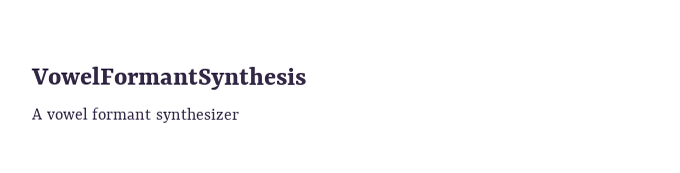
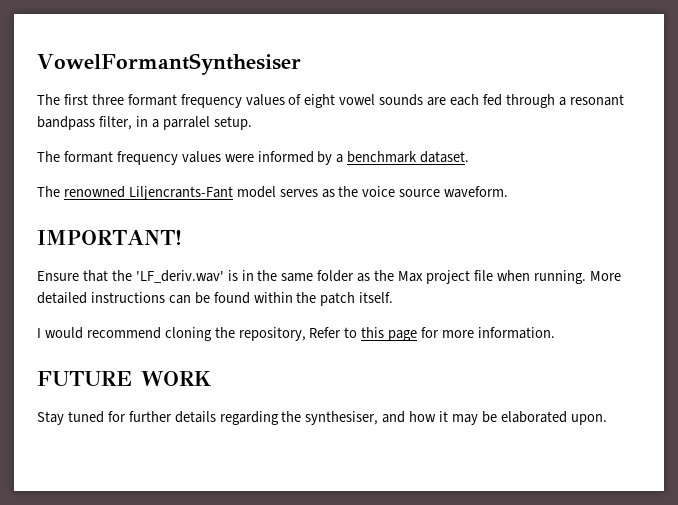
- VowelFormantSynthesis
- A vowel formant synthesizer
+ VowelFormantSynthesiser
+ The first three formant frequency values of eight vowel sounds are each fed through a resonant bandpass filter, in a parralel setup.
+ The formant frequency values were informed by a benchmark dataset.
+ The renowned Liljencrants-Fant model serves as the voice source waveform.
+ IMPORTANT!
+ Ensure that the 'LF_deriv.wav' is in the same folder as the Max project file when running. More detailed instructions can be found within the patch itself.
+ I would recommend cloning the repository, Refer to this page for more information.
+ FUTURE WORK
+ Stay tuned for further details regarding the synthesiser, and how it may be elaborated upon.

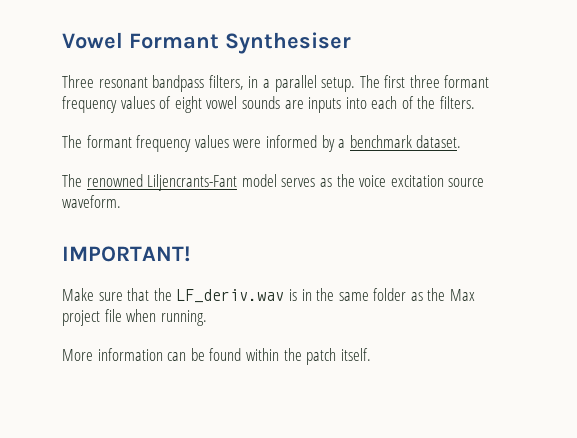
- VowelFormantSynthesiser
- The first three formant frequency values of eight vowel sounds are each fed through a resonant bandpass filter, in a parralel setup.
+ Vowel Formant Synthesiser
+ Three resonant bandpass filters, in a parallel setup. The first three formant frequency values of eight vowel sounds are inputs into each of the filters.
- The renowned Liljencrants-Fant model serves as the voice source waveform.
+ The renowned Liljencrants-Fant model serves as the voice excitation source waveform.
- Ensure that the 'LF_deriv.wav' is in the same folder as the Max project file when running. More detailed instructions can be found within the patch itself.
+ Make sure that the LF_deriv.wav is in the same folder as the Max project file when running.
+ More information can be found within the patch itself.
- I would recommend cloning the repository, Refer to this page for more information.
- FUTURE WORK
- Stay tuned for further details regarding the synthesiser, and how it may be elaborated upon.

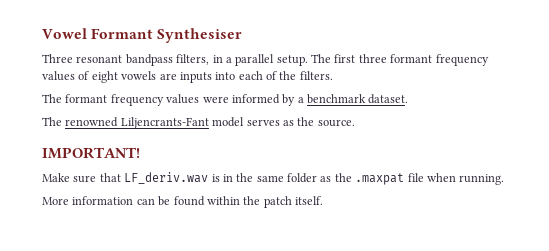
- The first three formant frequency values of eight vowel sounds are inputs into each of the filters.
+ The first three formant frequency values of eight vowels are inputs into each of the filters.
- The renowned Liljencrants-Fant model serves as the voice excitation source waveform.
+ The renowned Liljencrants-Fant model serves as the source.
- Make sure that the LF_deriv.wav is in the same folder as the Max project file when running.
+ Make sure that LF_deriv.wav is in the same folder as the .maxpat file when running.

